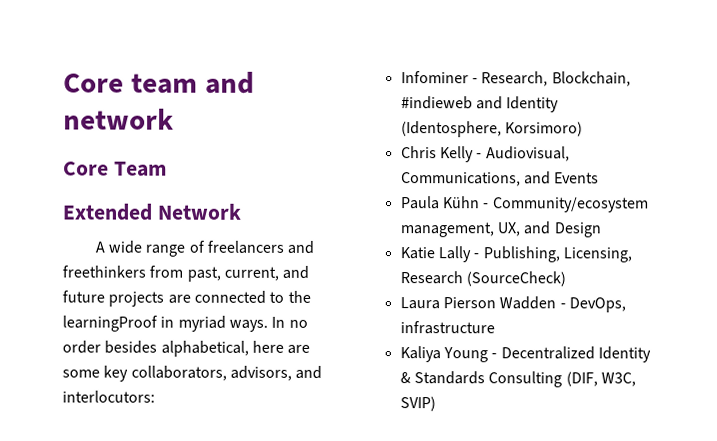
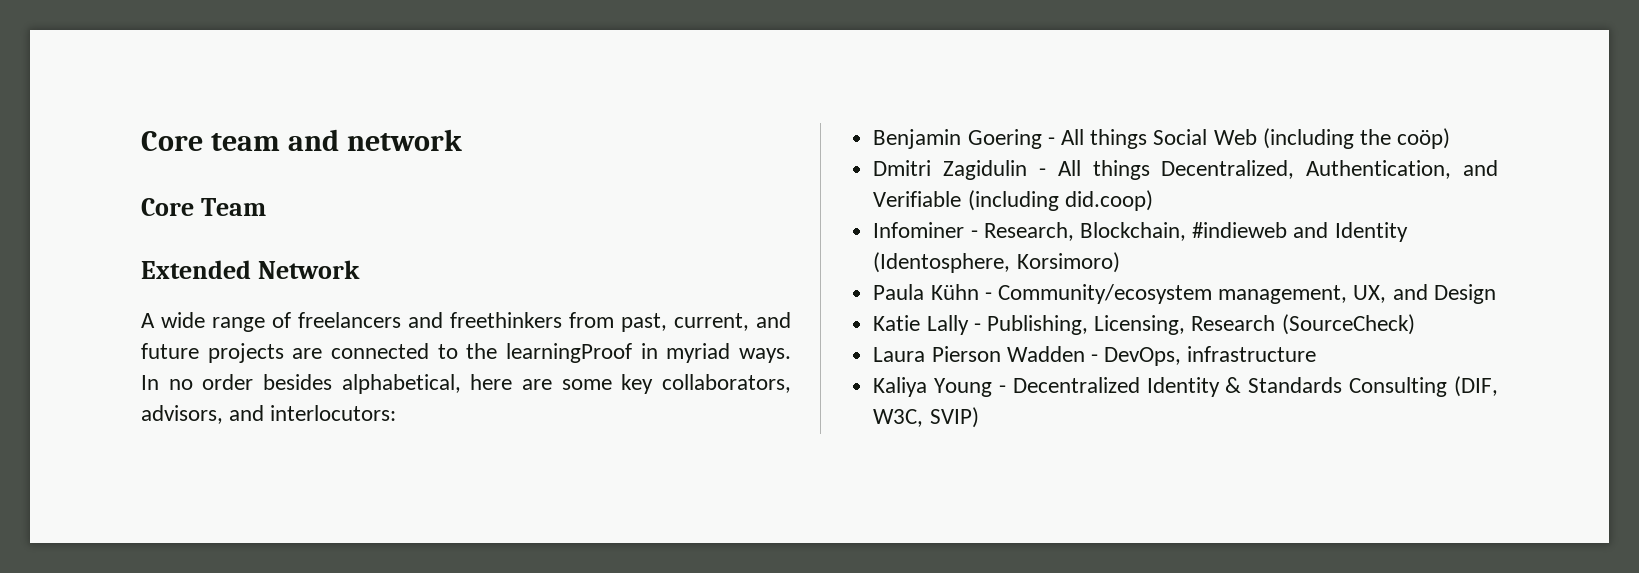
+ Benjamin Goering - All things Social Web (including the coöp)
+ Dmitri Zagidulin - All things Decentralized, Authentication, and Verifiable (including did.coop)
- Chris Kelly - Audiovisual, Communications, and Events

